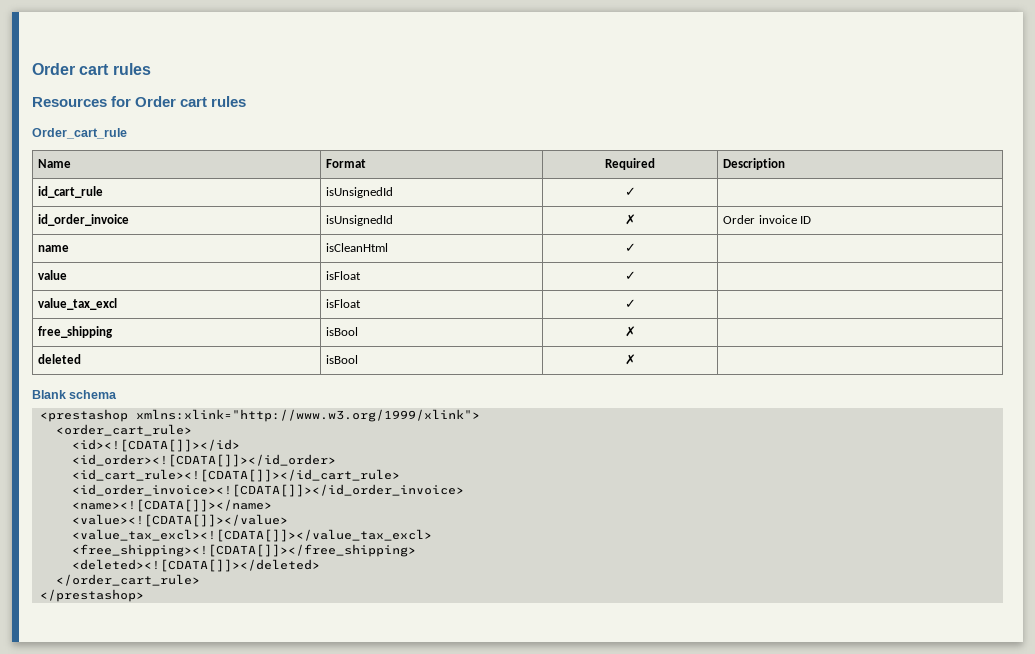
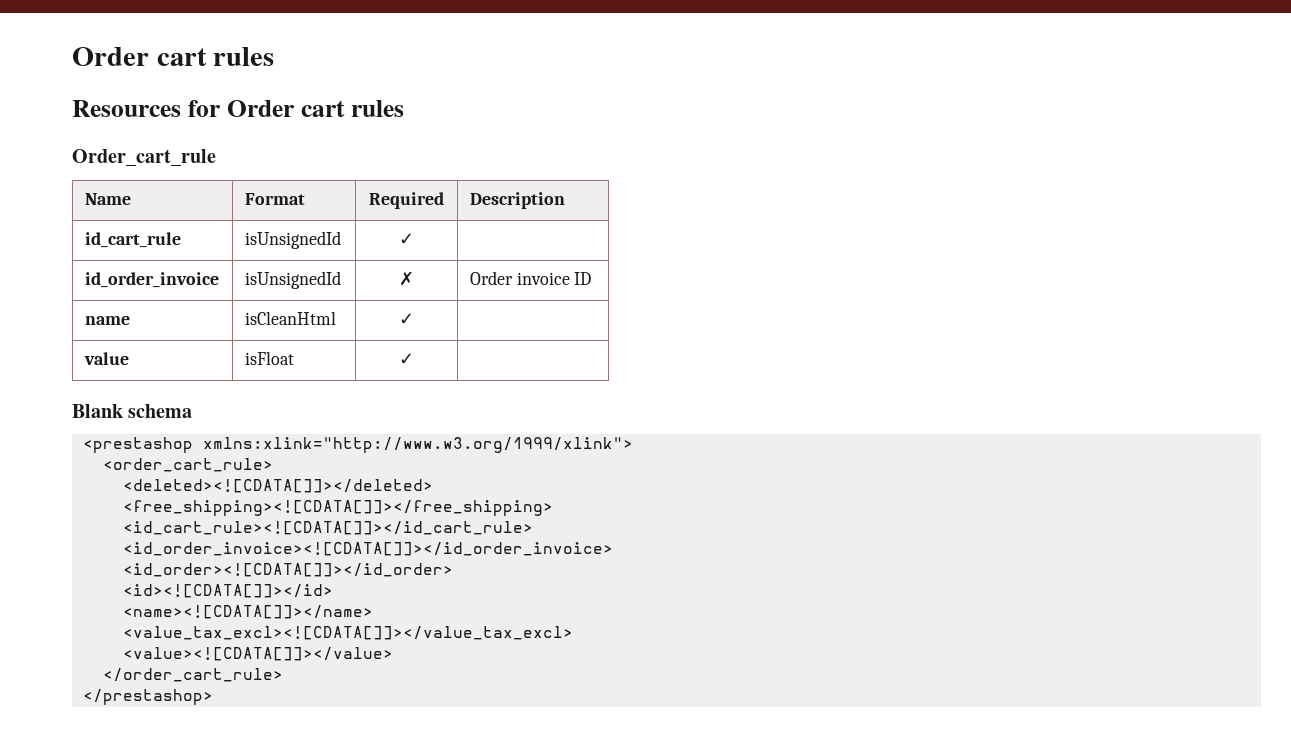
- value_tax_excl | isFloat | ✓ |
- free_shipping | isBool | ✗ |
- deleted | isBool | ✗ |
- <id><![CDATA[]]></id>
- <id_order><![CDATA[]]></id_order>
+ <deleted><![CDATA[]]></deleted>
+ <free_shipping><![CDATA[]]></free_shipping>
+ <id_order><![CDATA[]]></id_order>
+ <id><![CDATA[]]></id>
- <value><![CDATA[]]></value>
- <free_shipping><![CDATA[]]></free_shipping>
- <deleted><![CDATA[]]></deleted>
+ <value><![CDATA[]]></value>

